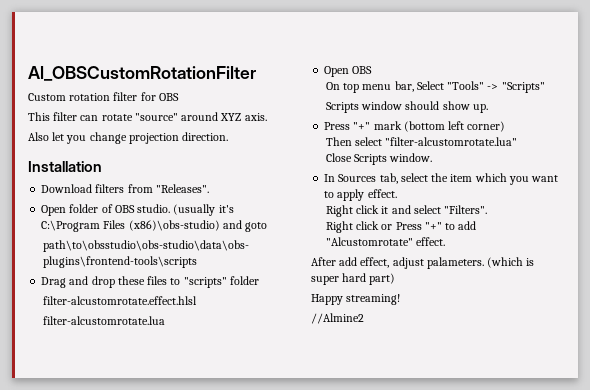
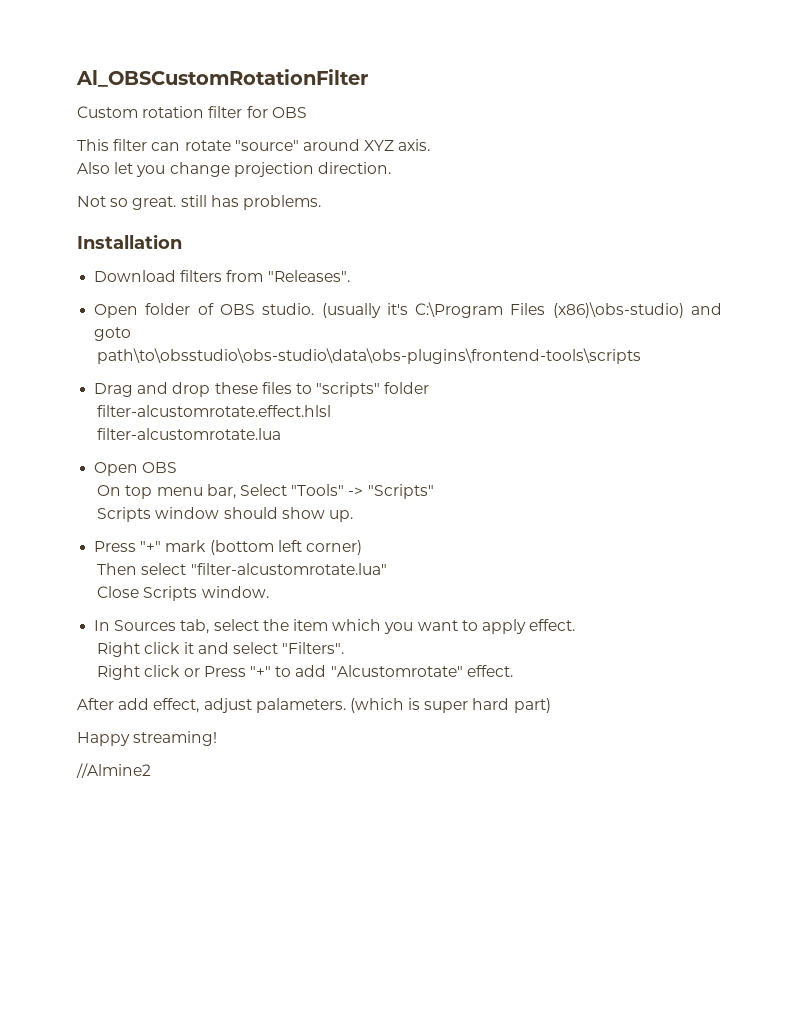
+ Not so great. still has problems.

